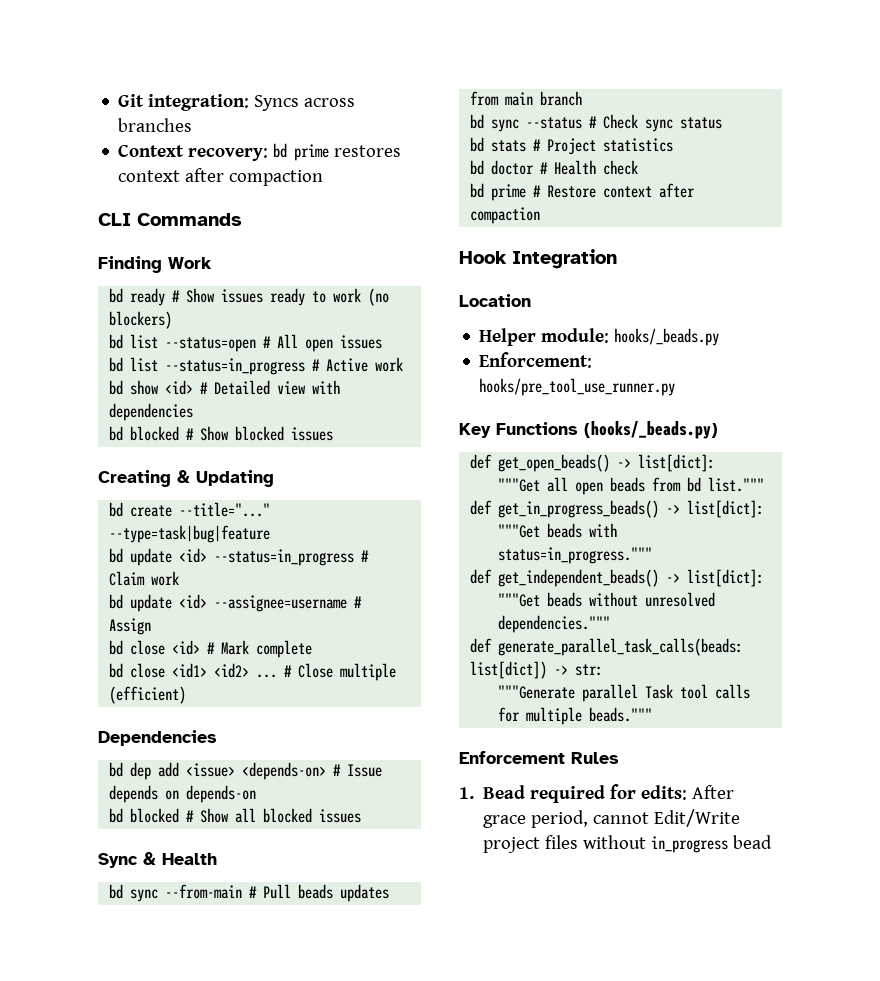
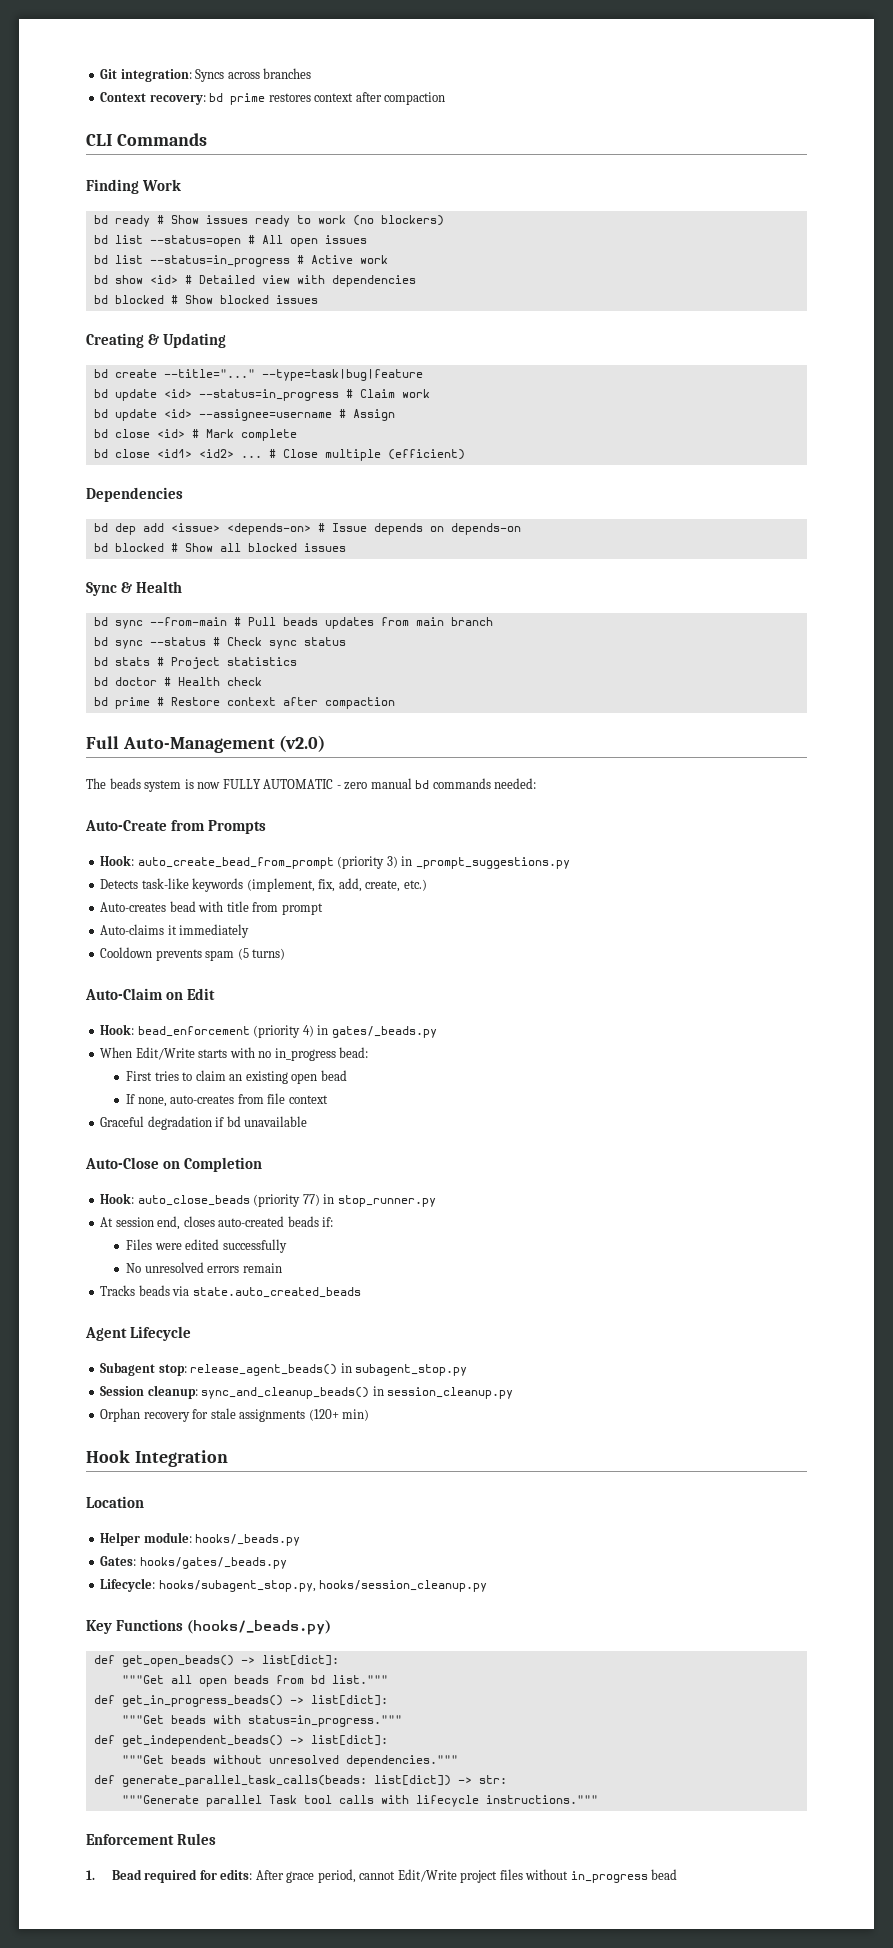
+ Full Auto-Management (v2.0)
+ The beads system is now FULLY AUTOMATIC - zero manual bd commands needed:
+ Auto-Create from Prompts
+ Hook: auto_create_bead_from_prompt (priority 3) in _prompt_suggestions.py
+ Detects task-like keywords (implement, fix, add, create, etc.)
+ Auto-creates bead with title from prompt
+ Auto-claims it immediately
+ Cooldown prevents spam (5 turns)
+ Auto-Claim on Edit
+ Hook: bead_enforcement (priority 4) in gates/_beads.py
+ When Edit/Write starts with no in_progress bead:
+ First tries to claim an existing open bead
+ If none, auto-creates from file context
+ Graceful degradation if bd unavailable
+ Auto-Close on Completion
+ Hook: auto_close_beads (priority 77) in stop_runner.py
+ At session end, closes auto-created beads if:
+ Files were edited successfully
+ No unresolved errors remain
+ Tracks beads via state.auto_created_beads
+ Agent Lifecycle
+ Subagent stop: release_agent_beads() in subagent_stop.py
+ Session cleanup: sync_and_cleanup_beads() in session_cleanup.py
+ Orphan recovery for stale assignments (120+ min)
- Enforcement: hooks/pre_tool_use_runner.py
+ Gates: hooks/gates/_beads.py
+ Lifecycle: hooks/subagent_stop.py, hooks/session_cleanup.py
- """Generate parallel Task tool calls for multiple beads."""
+ """Generate parallel Task tool calls with lifecycle instructions."""

